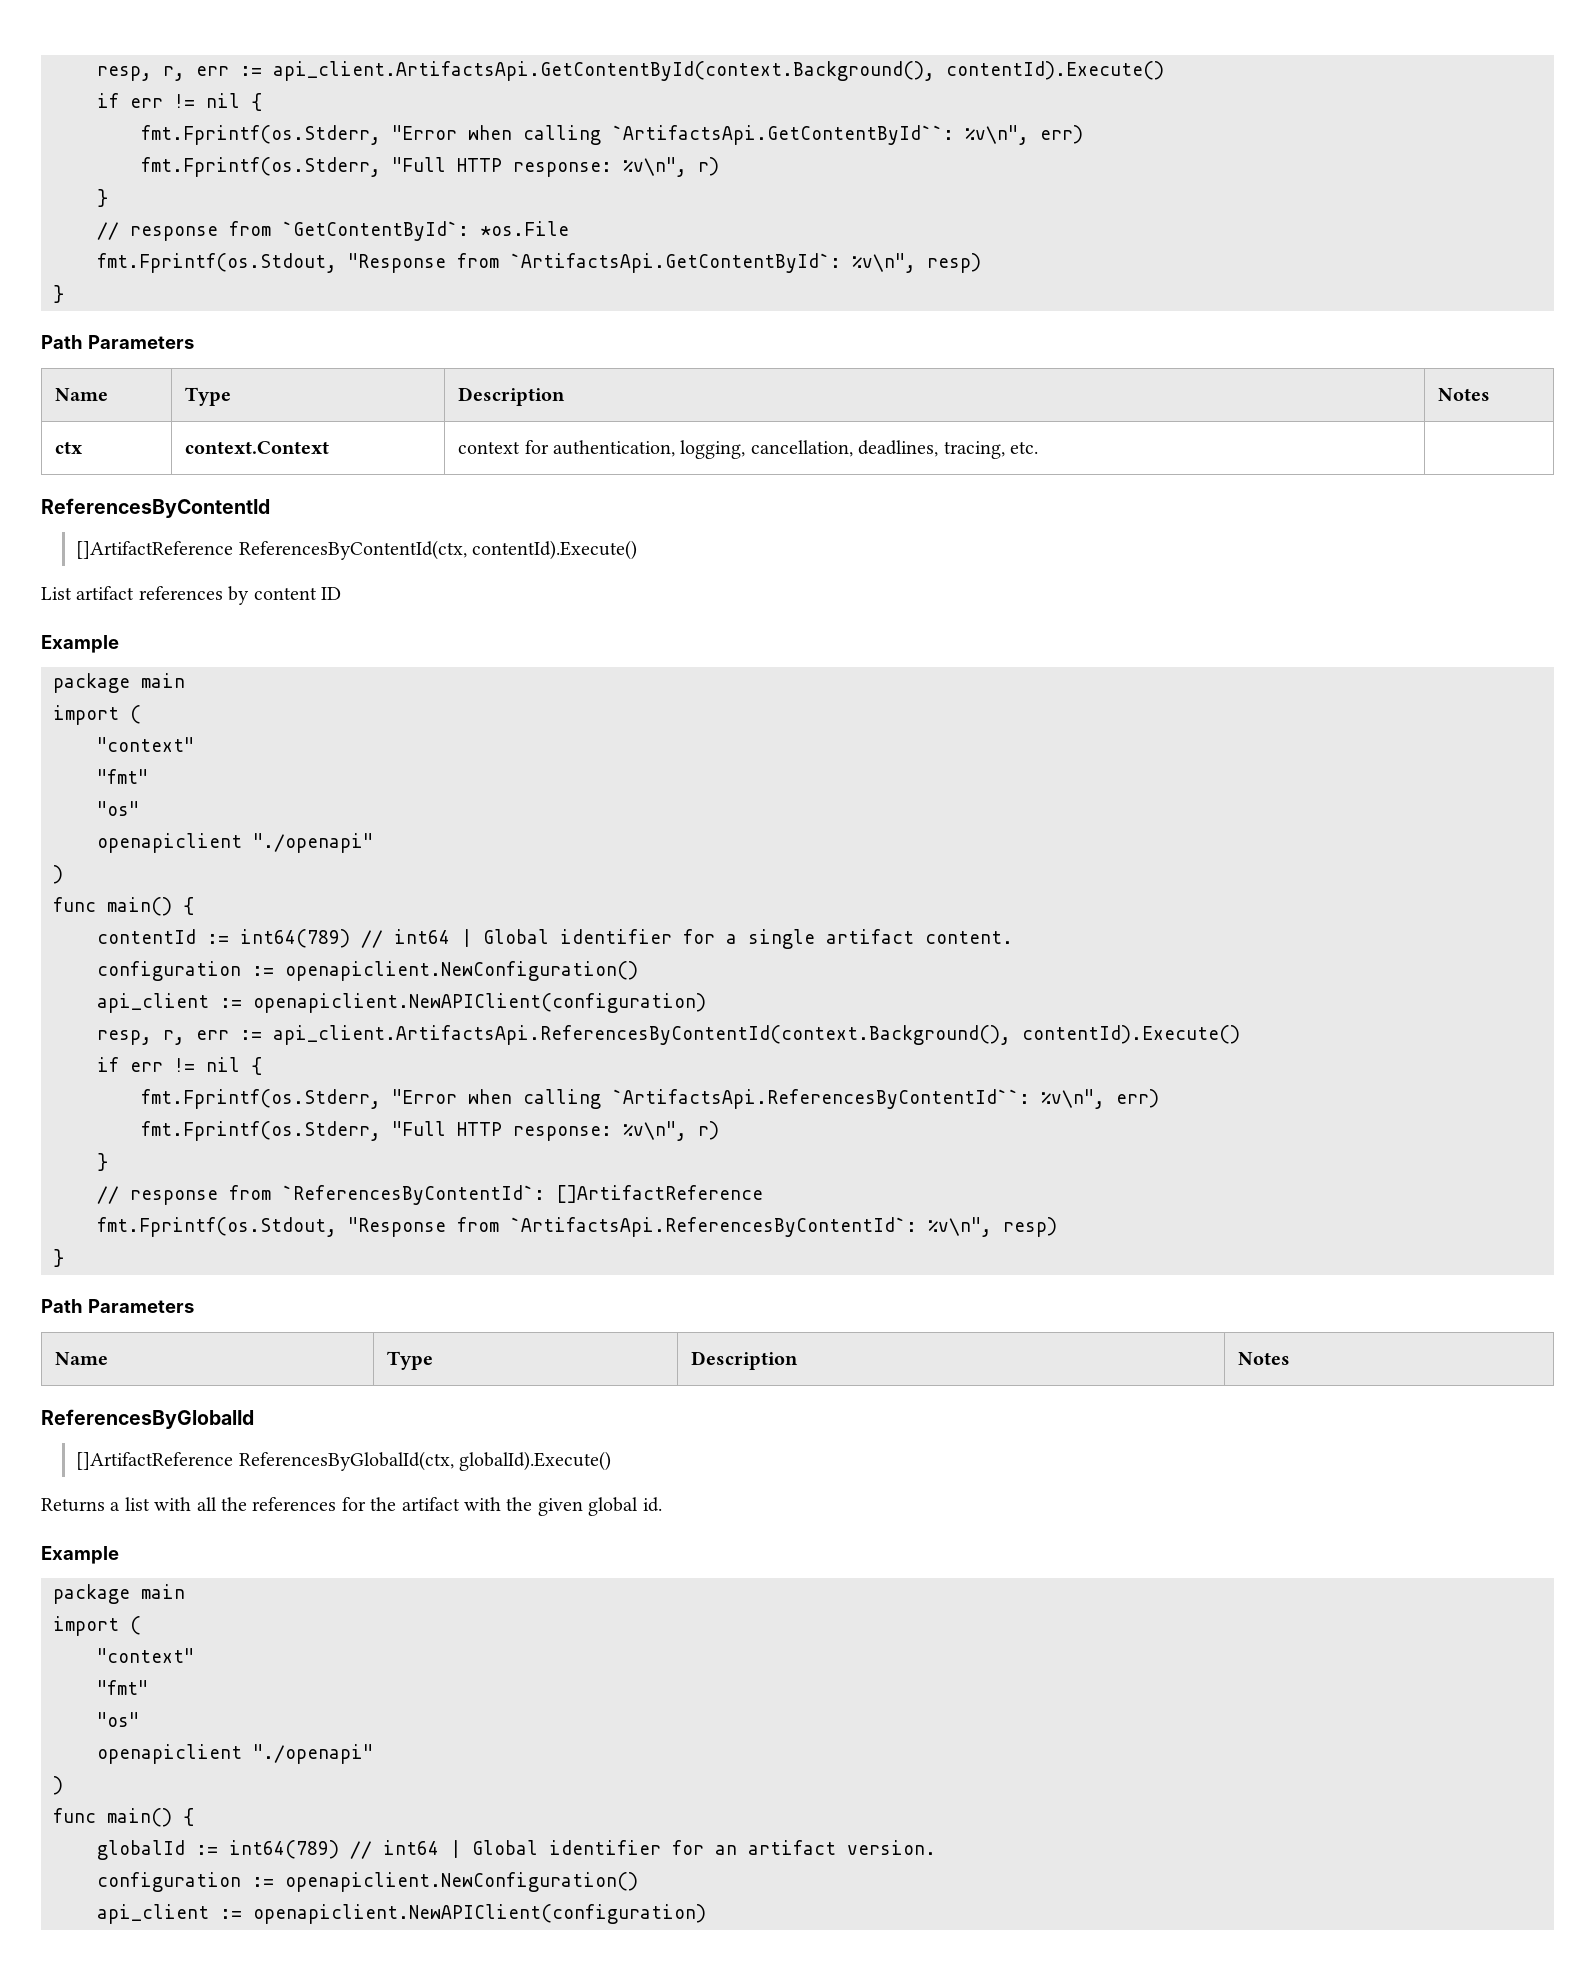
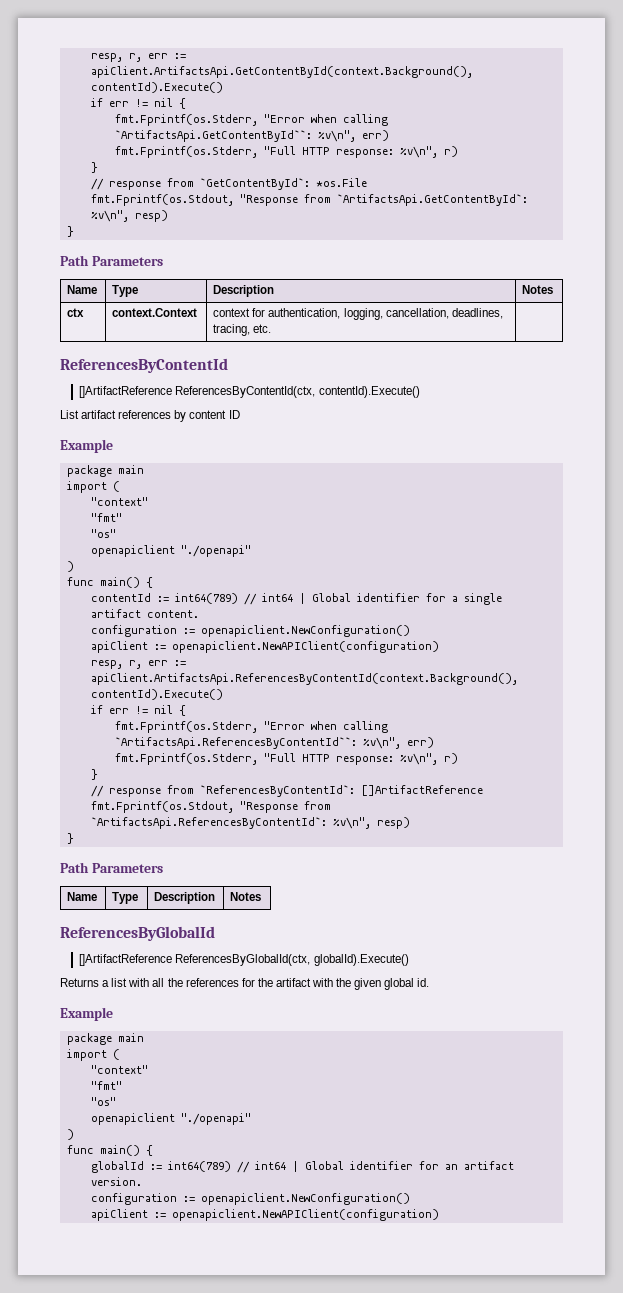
- resp, r, err := api_client.ArtifactsApi.GetContentById(context.Background(), contentId).Execute()
+ resp, r, err := apiClient.ArtifactsApi.GetContentById(context.Background(), contentId).Execute()
  contentId := int64(789) // int64 | Global identifier for a single artifact content.
  configuration := openapiclient.NewConfiguration()
- api_client := openapiclient.NewAPIClient(configuration)
+ apiClient := openapiclient.NewAPIClient(configuration)
- resp, r, err := api_client.ArtifactsApi.ReferencesByContentId(context.Background(), contentId).Execute()
+ resp, r, err := apiClient.ArtifactsApi.ReferencesByContentId(context.Background(), contentId).Execute()
  globalId := int64(789) // int64 | Global identifier for an artifact version.
  configuration := openapiclient.NewConfiguration()
- api_client := openapiclient.NewAPIClient(configuration)
+ apiClient := openapiclient.NewAPIClient(configuration)

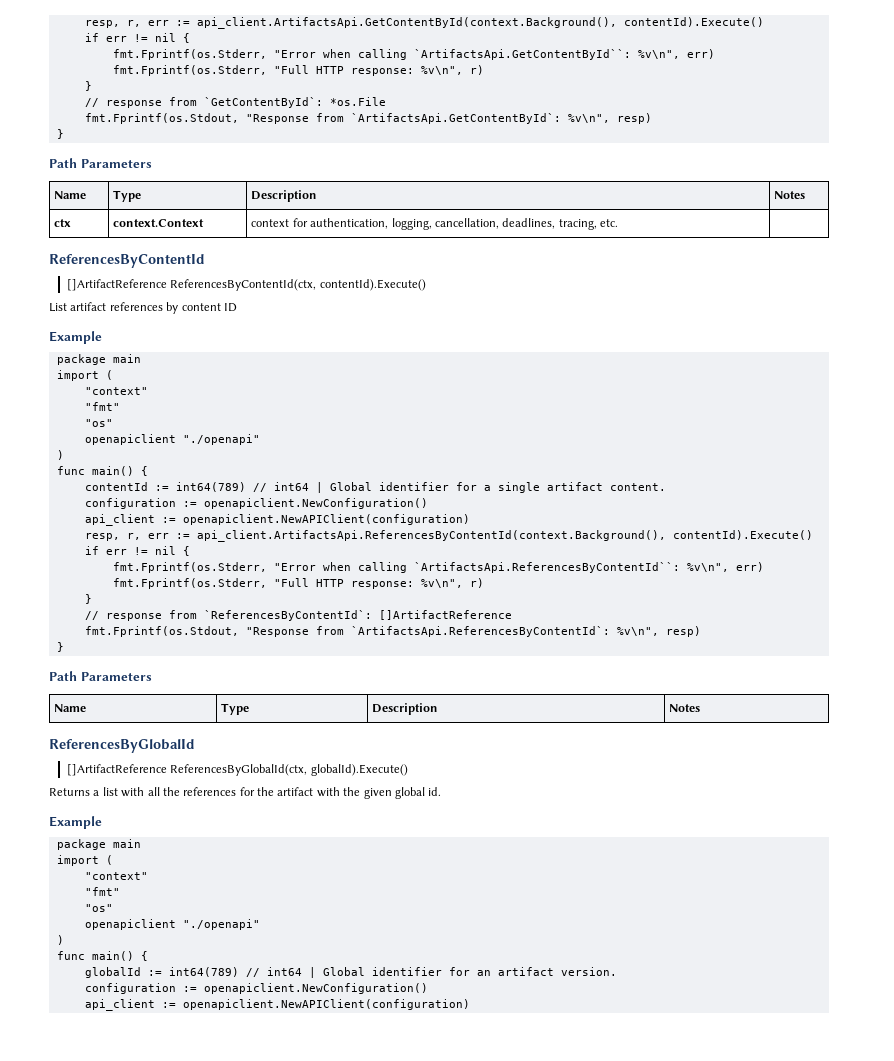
- resp, r, err := apiClient.ArtifactsApi.GetContentById(context.Background(), contentId).Execute()
+ resp, r, err := api_client.ArtifactsApi.GetContentById(context.Background(), contentId).Execute()
  contentId := int64(789) // int64 | Global identifier for a single artifact content.
  configuration := openapiclient.NewConfiguration()
- apiClient := openapiclient.NewAPIClient(configuration)
+ api_client := openapiclient.NewAPIClient(configuration)
- resp, r, err := apiClient.ArtifactsApi.ReferencesByContentId(context.Background(), contentId).Execute()
+ resp, r, err := api_client.ArtifactsApi.ReferencesByContentId(context.Background(), contentId).Execute()
  globalId := int64(789) // int64 | Global identifier for an artifact version.
  configuration := openapiclient.NewConfiguration()
- apiClient := openapiclient.NewAPIClient(configuration)
+ api_client := openapiclient.NewAPIClient(configuration)

